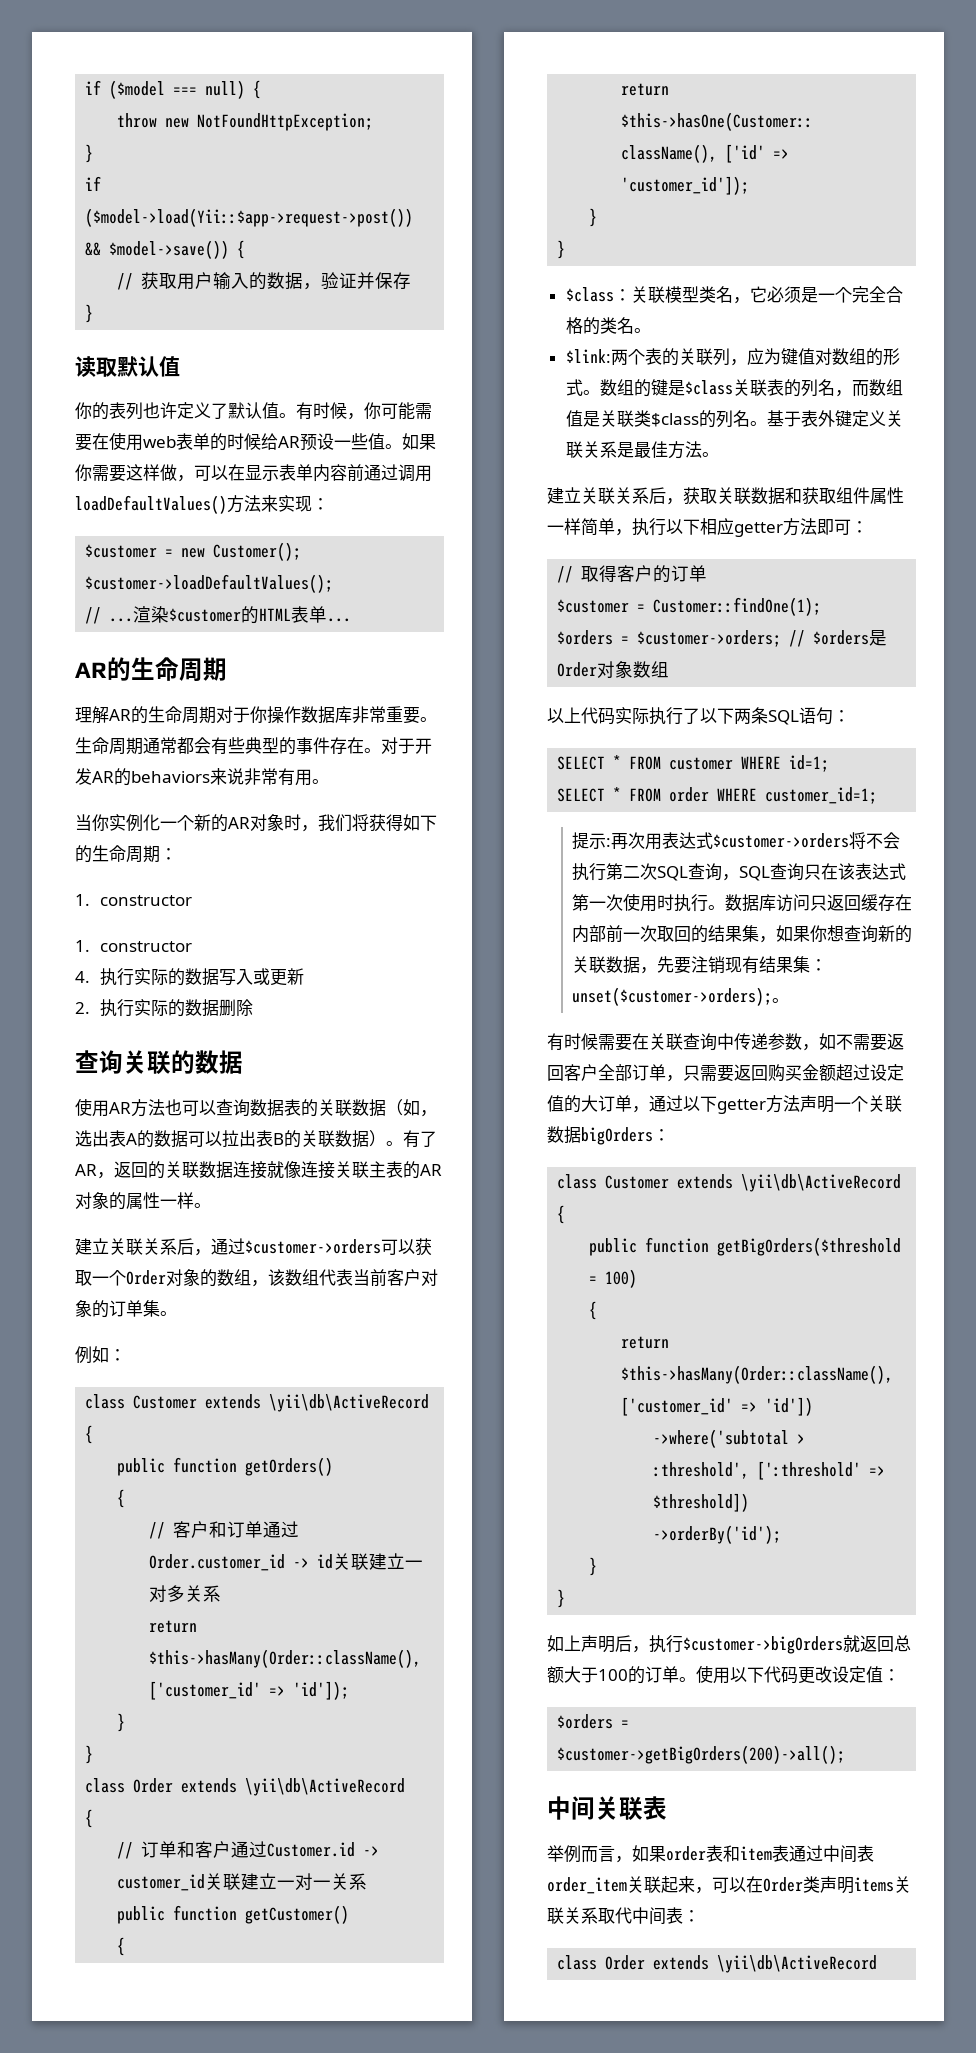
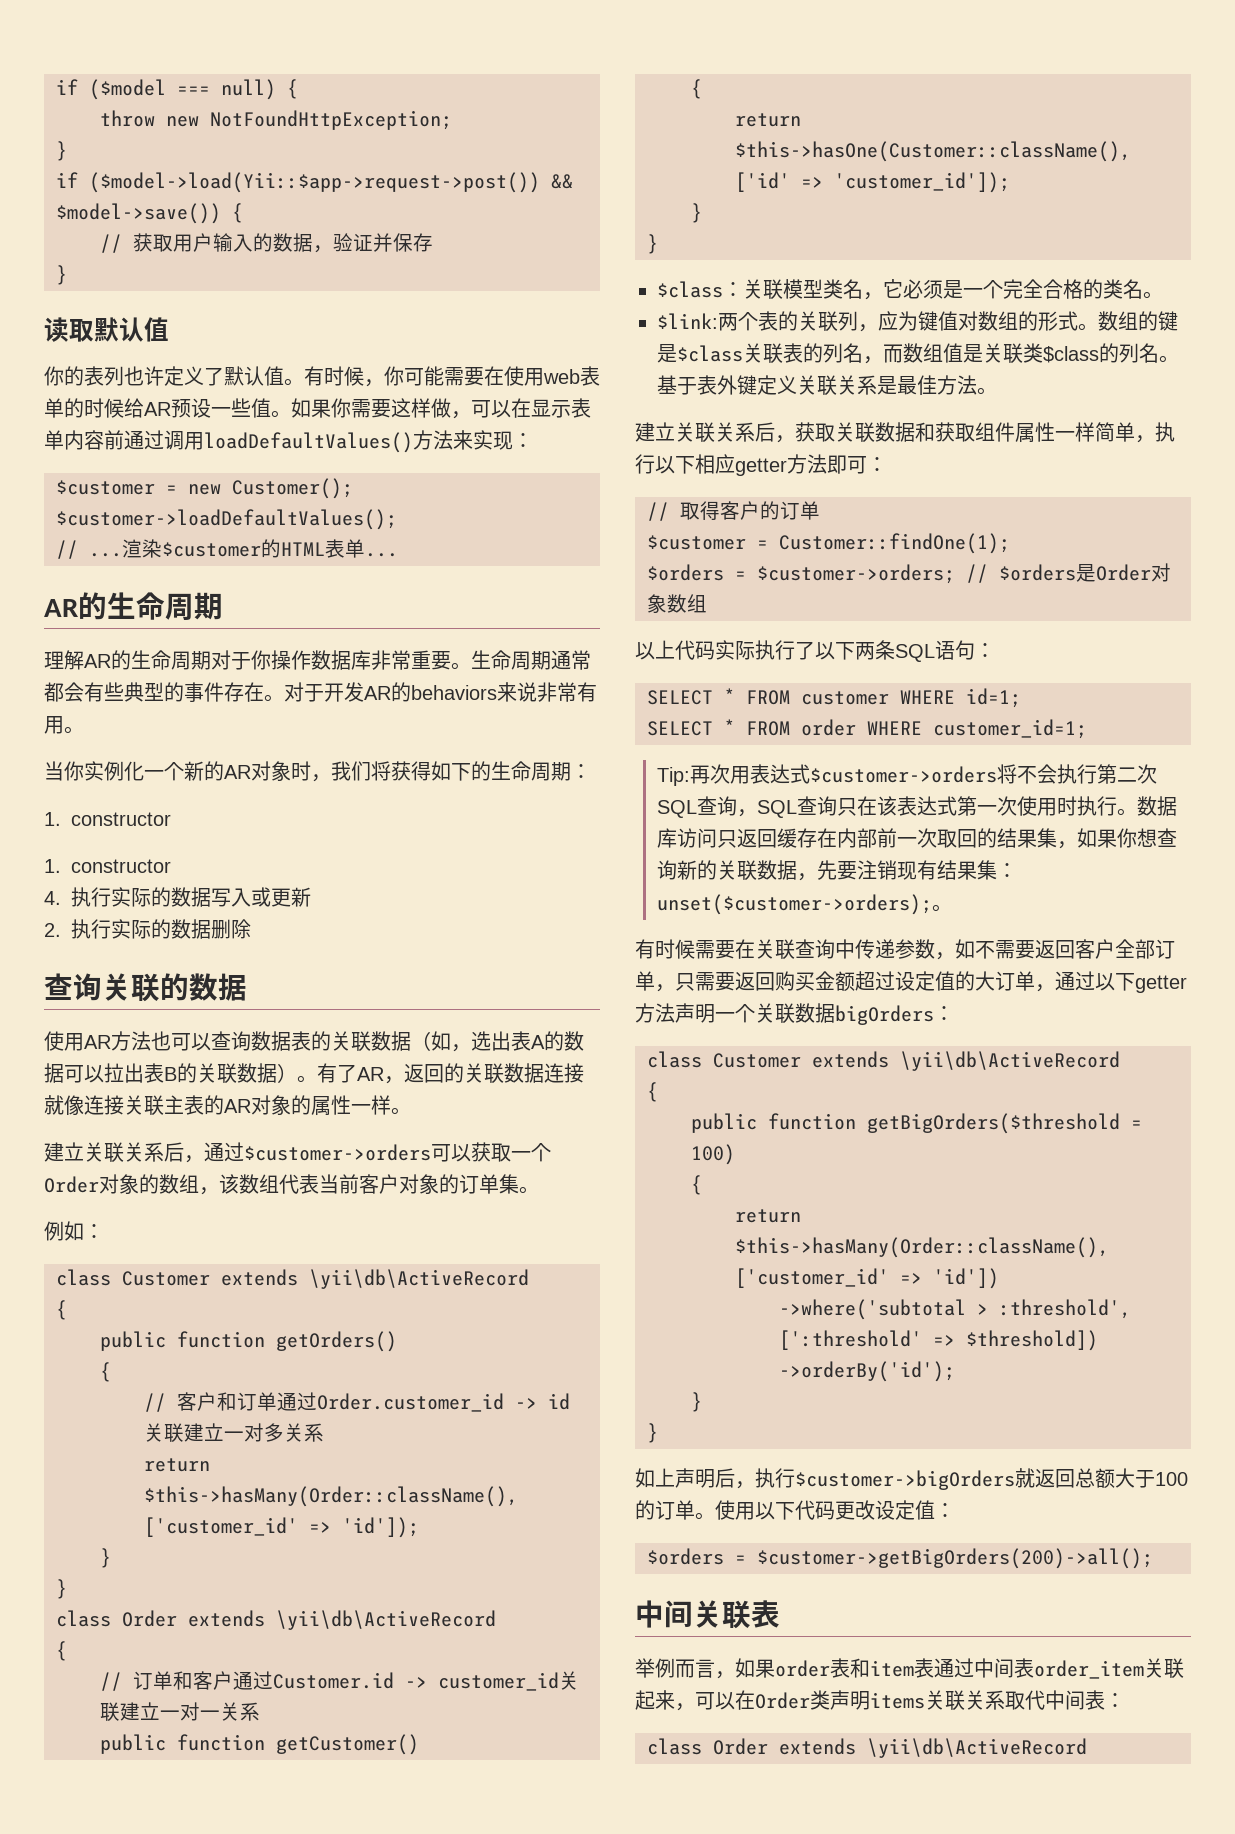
- 提示:再次用表达式$customer->orders将不会执行第二次SQL查询，SQL查询只在该表达式第一次使用时执行。
+ Tip:再次用表达式$customer->orders将不会执行第二次SQL查询，SQL查询只在该表达式第一次使用时执行。

